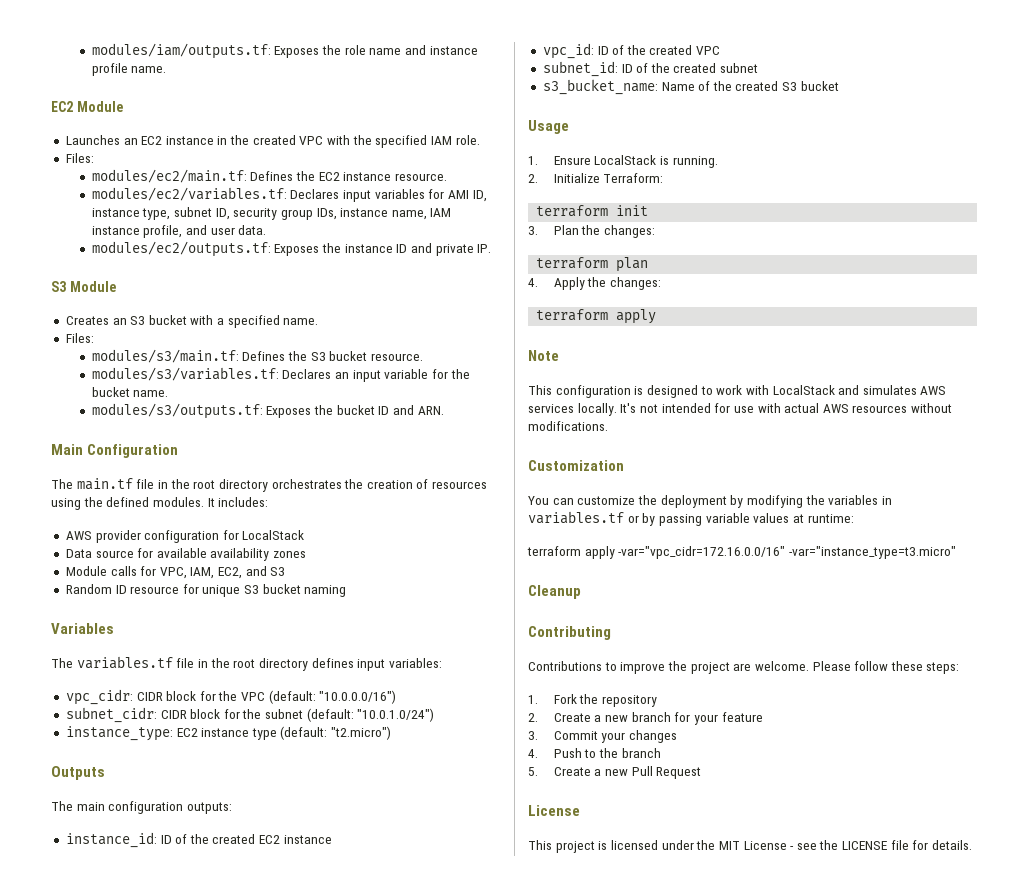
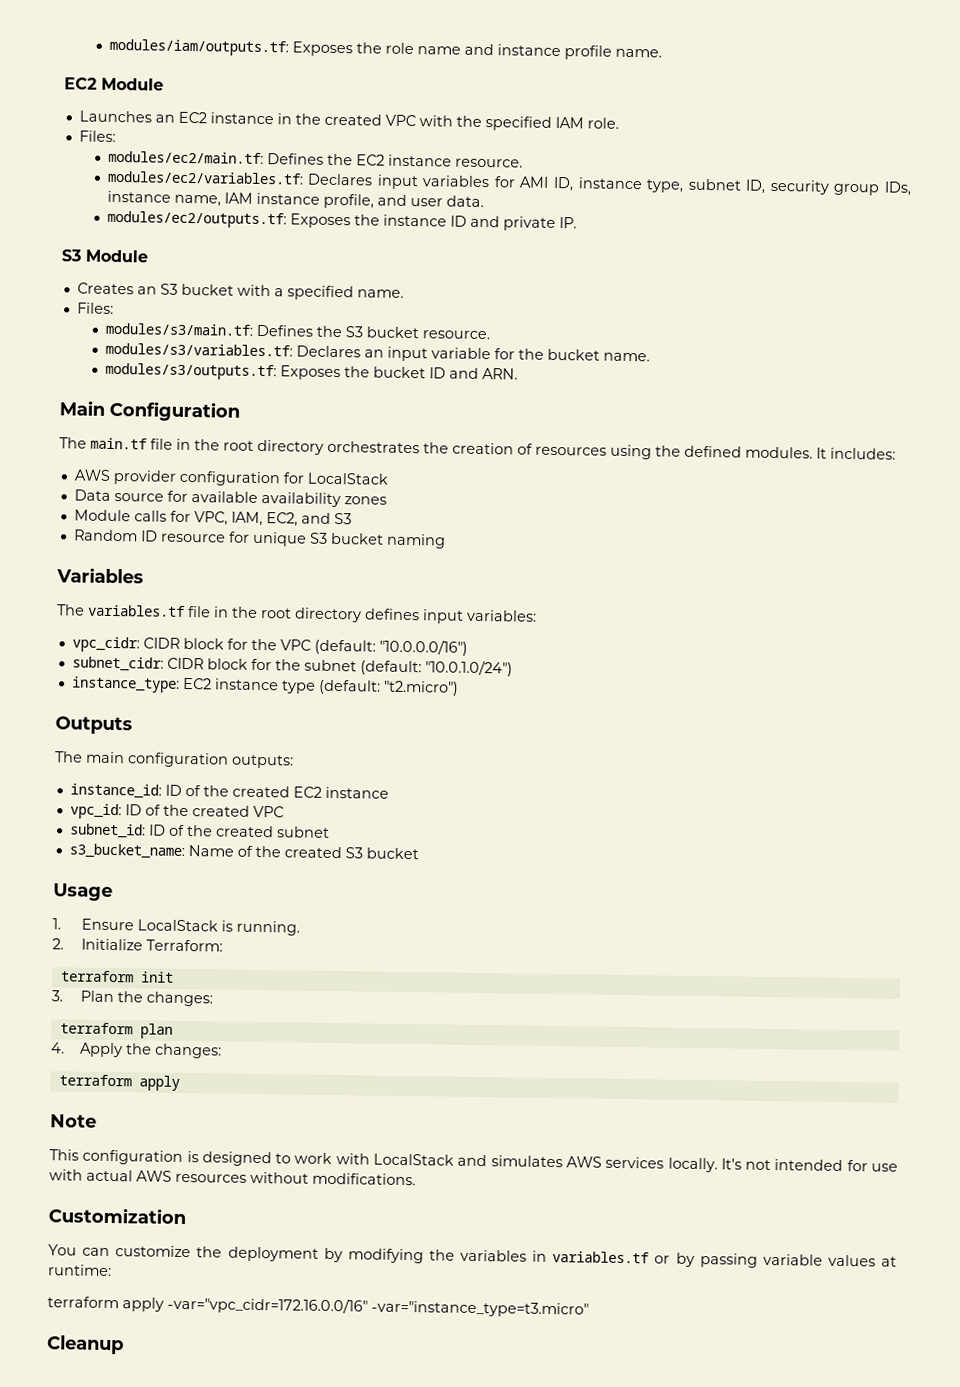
- Contributing
- Contributions to improve the project are welcome. Please follow these steps:
- 1. Fork the repository
- 2. Create a new branch for your feature
- 3. Commit your changes
- 4. Push to the branch
- 5. Create a new Pull Request
- License
- This project is licensed under the MIT License - see the LICENSE file for details.

